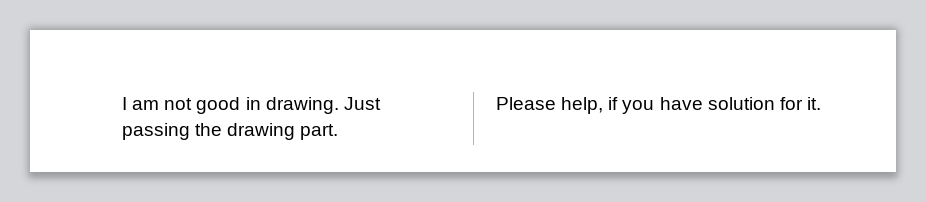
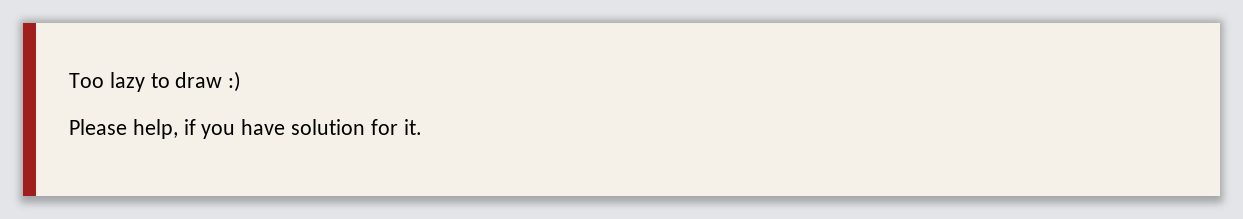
- I am not good in drawing. Just passing the drawing part.
+ Too lazy to draw :)

